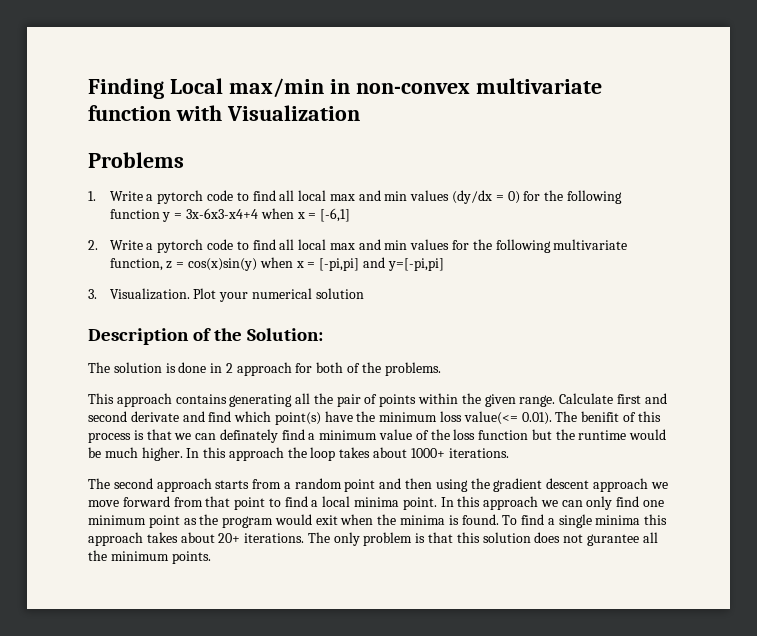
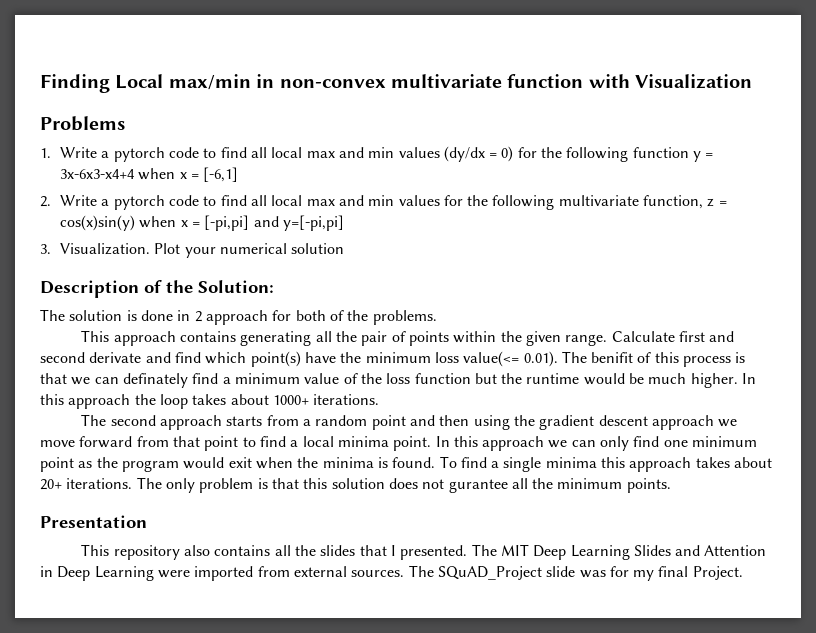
+ Presentation
+ This repository also contains all the slides that I presented. The MIT Deep Learning Slides and Attention in Deep Learning were imported from external sources. The SQuAD_Project slide was for my final Project.

